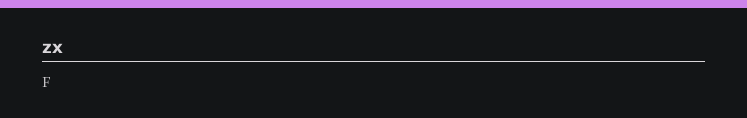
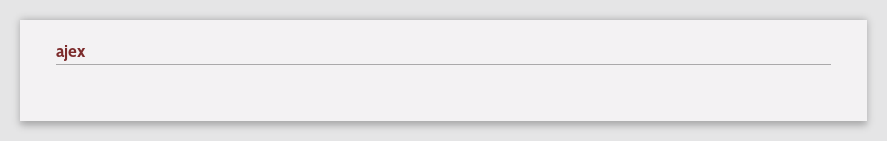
- zx
- F
+ ajex

